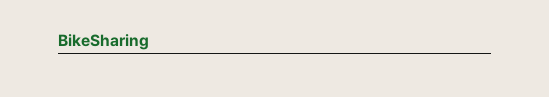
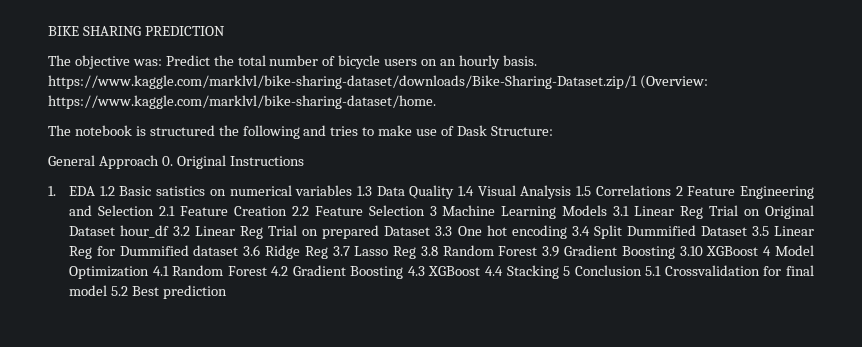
- BikeSharing
+ BIKE SHARING PREDICTION
+ The objective was: Predict the total number of bicycle users on an hourly basis. https://www.kaggle.com/marklvl/bike-sharing-dataset/downloads/Bike-Sharing-Dataset.zip/1 (Overview: https://www.kaggle.com/marklvl/bike-sharing-dataset/home.
+ The notebook is structured the following and tries to make use of Dask Structure:
+ General Approach 0. Original Instructions
+ 1. EDA 1.2 Basic satistics on numerical variables 1.3 Data Quality 1.4 Visual Analysis 1.5 Correlations 2 Feature Engineering and Selection 2.1 Feature Creation 2.2 Feature Selection 3 Machine Learning Models 3.1 Linear Reg Trial on Original Dataset hour_df 3.2 Linear Reg Trial on prepared Dataset 3.3 One hot encoding 3.4 Split Dummified Dataset 3.5 Linear Reg for Dummified dataset 3.6 Ridge Reg 3.7 Lasso Reg 3.8 Random Forest 3.9 Gradient Boosting 3.10 XGBoost 4 Model Optimization 4.1 Random Forest 4.2 Gradient Boosting 4.3 XGBoost 4.4 Stacking 5 Conclusion 5.1 Crossvalidation for final model 5.2 Best prediction

